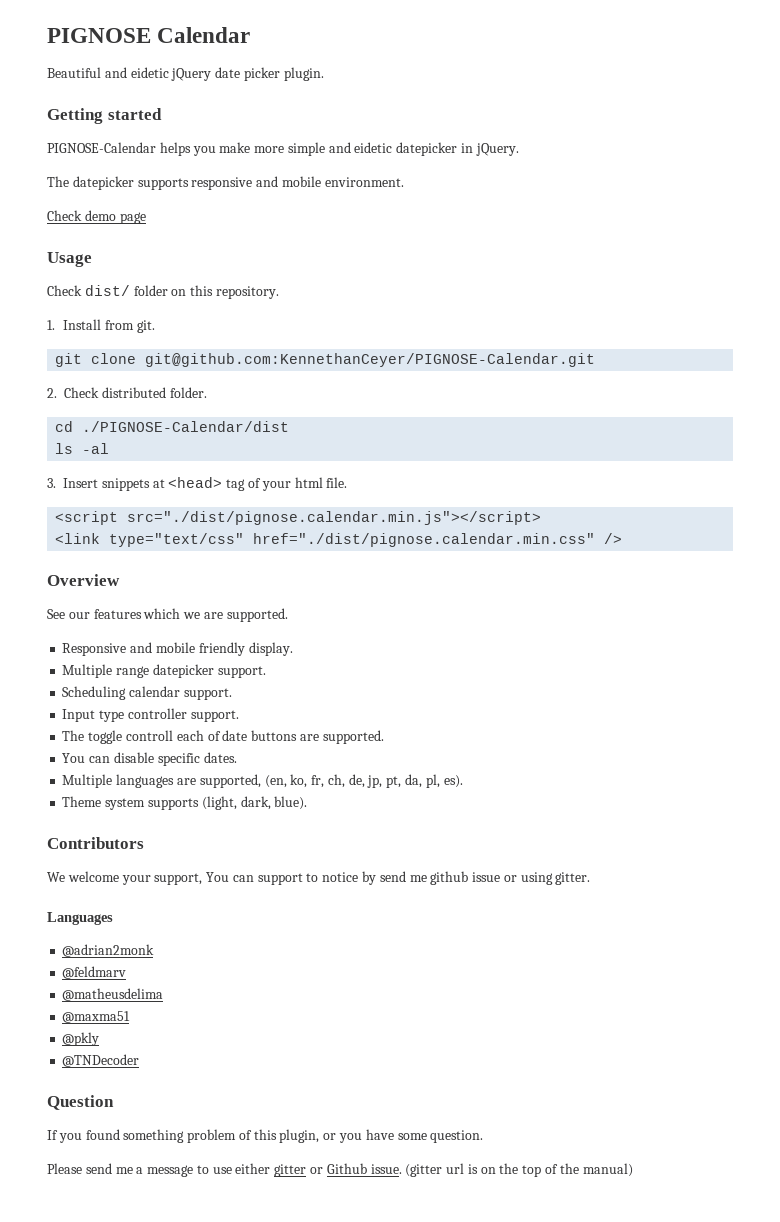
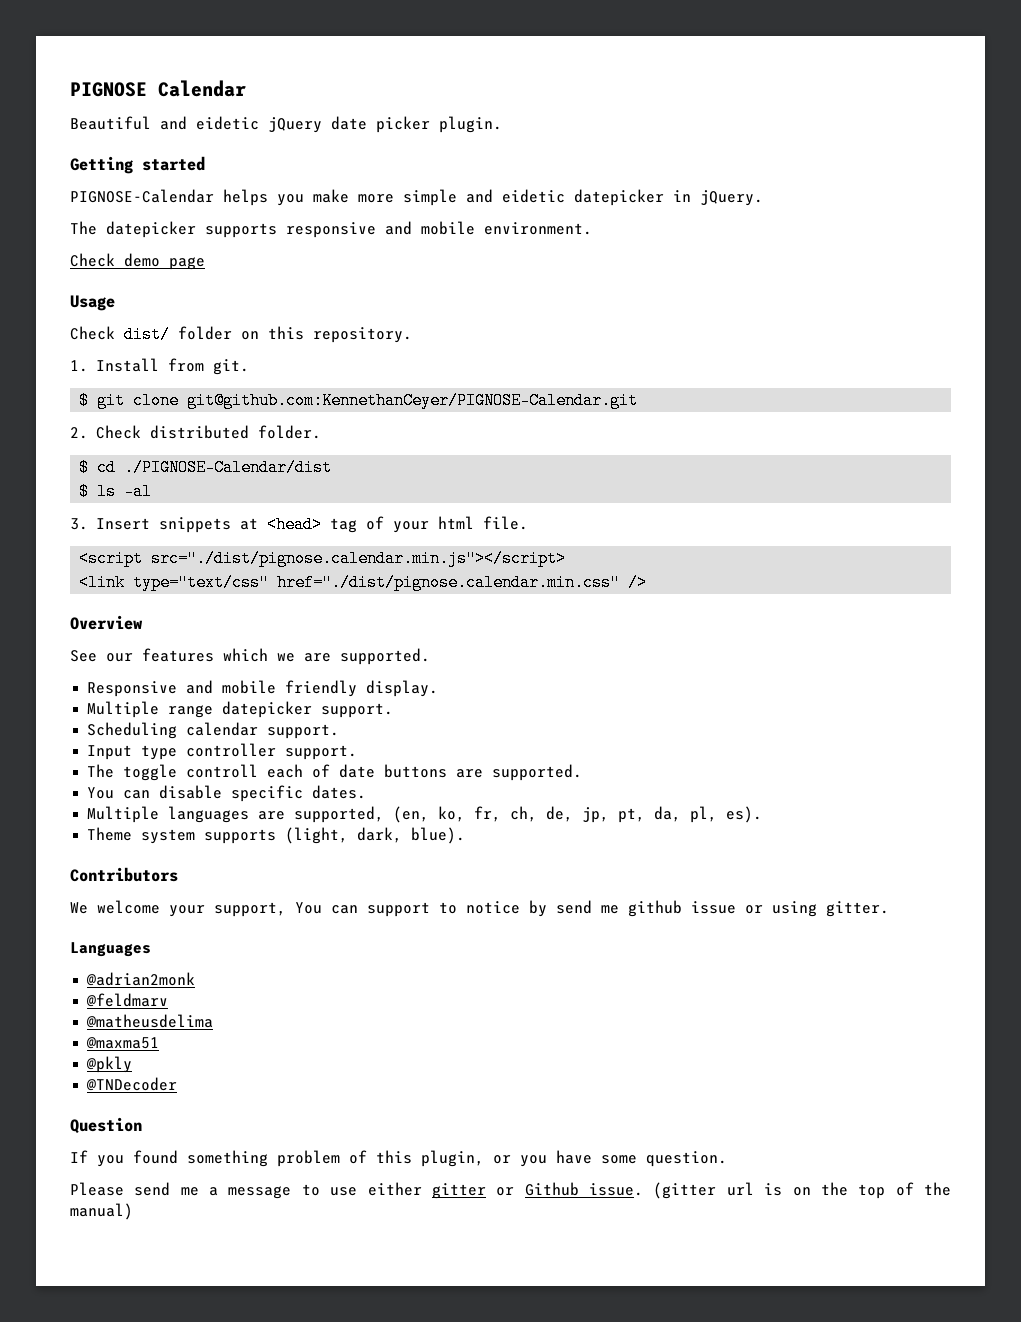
- git clone git@github.com:KennethanCeyer/PIGNOSE-Calendar.git
+ $ git clone git@github.com:KennethanCeyer/PIGNOSE-Calendar.git
- cd ./PIGNOSE-Calendar/dist
+ $ cd ./PIGNOSE-Calendar/dist
- ls -al
+ $ ls -al

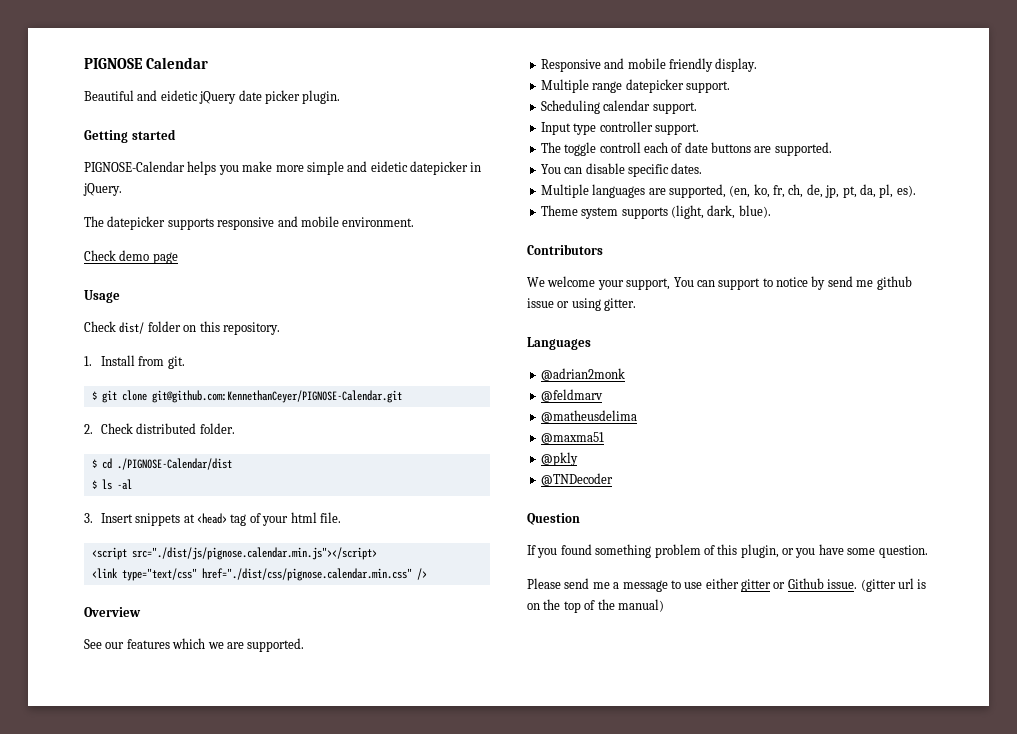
- <script src="./dist/pignose.calendar.min.js"></script>
+ <script src="./dist/js/pignose.calendar.min.js"></script>
- <link type="text/css" href="./dist/pignose.calendar.min.css" />
+ <link type="text/css" href="./dist/css/pignose.calendar.min.css" />

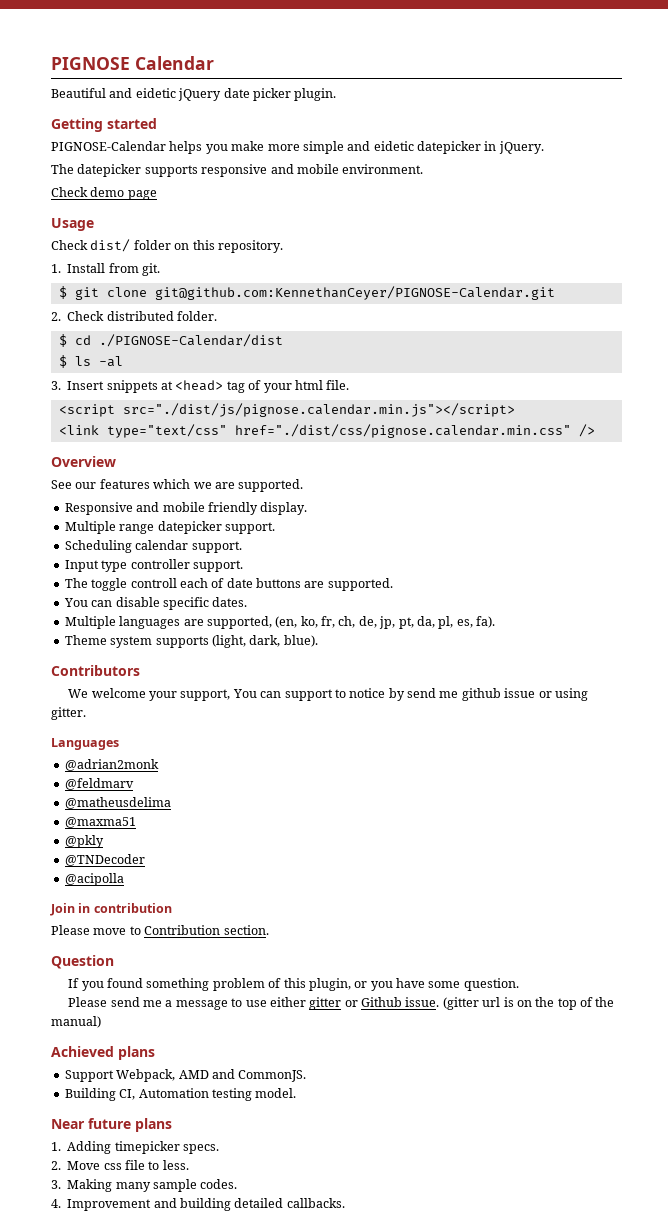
- Multiple languages are supported, (en, ko, fr, ch, de, jp, pt, da, pl, es).
+ Multiple languages are supported, (en, ko, fr, ch, de, jp, pt, da, pl, es, fa).
+ @acipolla
+ Join in contribution
+ Please move to Contribution section.
+ Achieved plans
+ Support Webpack, AMD and CommonJS.
+ Building CI, Automation testing model.
+ Near future plans
+ 1. Adding timepicker specs.
+ 2. Move css file to less.
+ 3. Making many sample codes.
+ 4. Improvement and building detailed callbacks.

